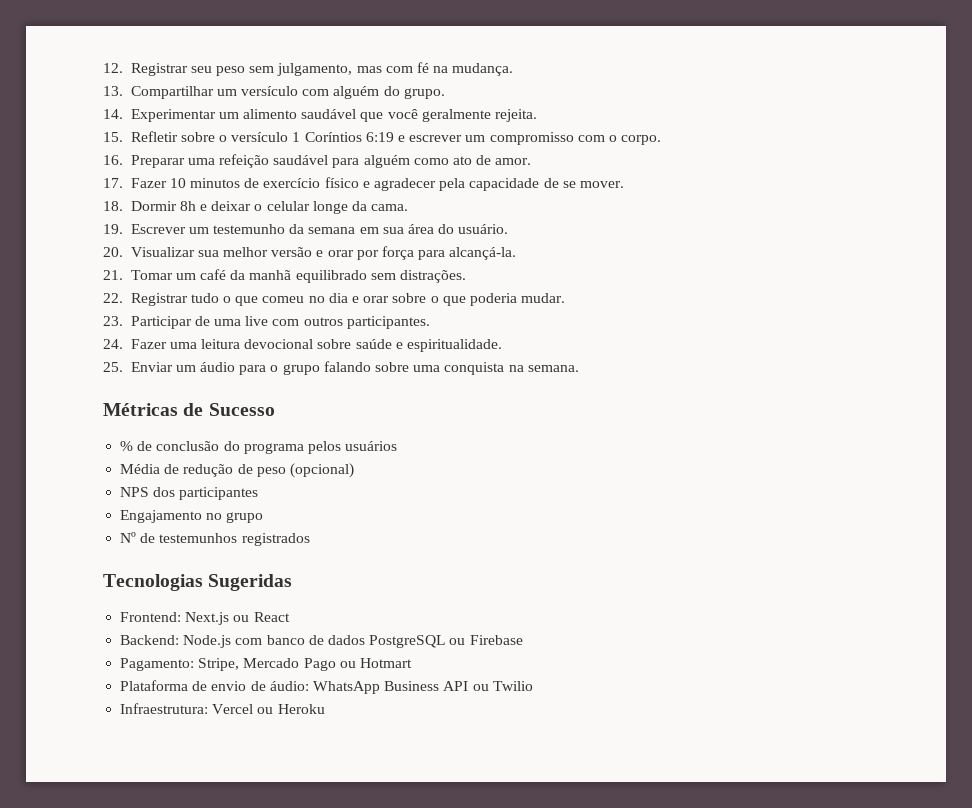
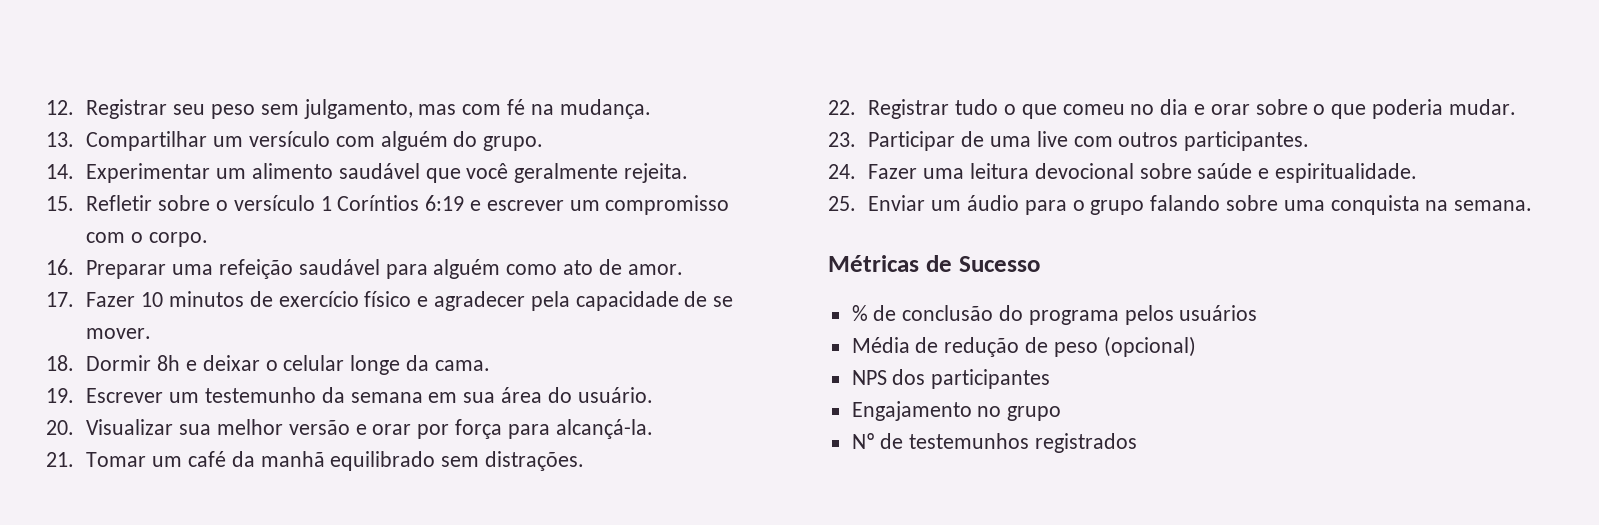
- Tecnologias Sugeridas
- Frontend: Next.js ou React
- Backend: Node.js com banco de dados PostgreSQL ou Firebase
- Pagamento: Stripe, Mercado Pago ou Hotmart
- Plataforma de envio de áudio: WhatsApp Business API ou Twilio
- Infraestrutura: Vercel ou Heroku

